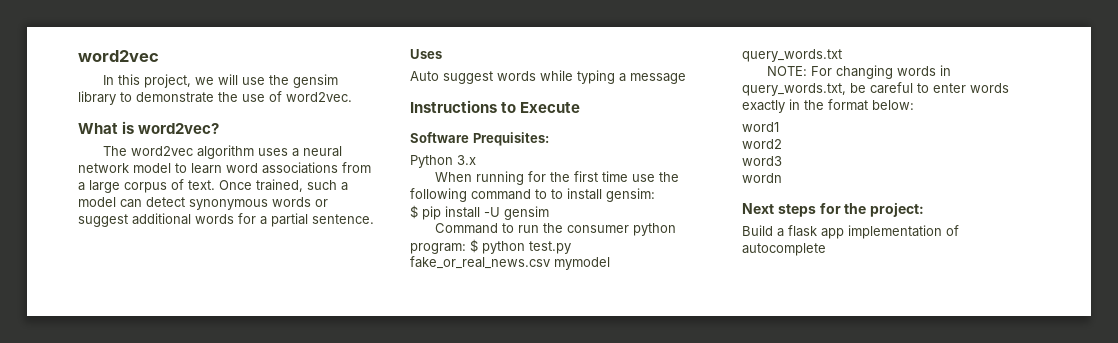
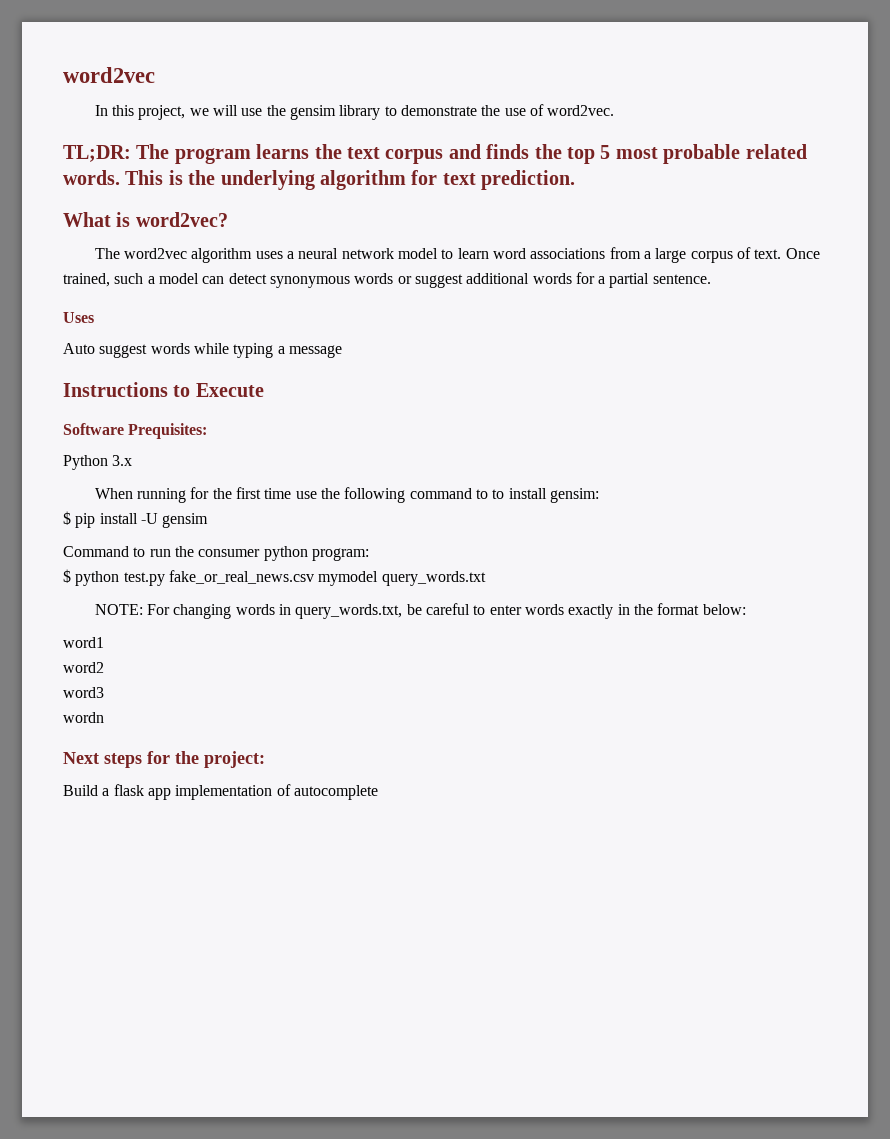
+ TL;DR: The program learns the text corpus and finds the top 5 most probable related words. This is the underlying algorithm for text prediction.
- Command to run the consumer python program: $ python test.py fake_or_real_news.csv mymodel query_words.txt
+ Command to run the consumer python program:
+ $ python test.py fake_or_real_news.csv mymodel query_words.txt

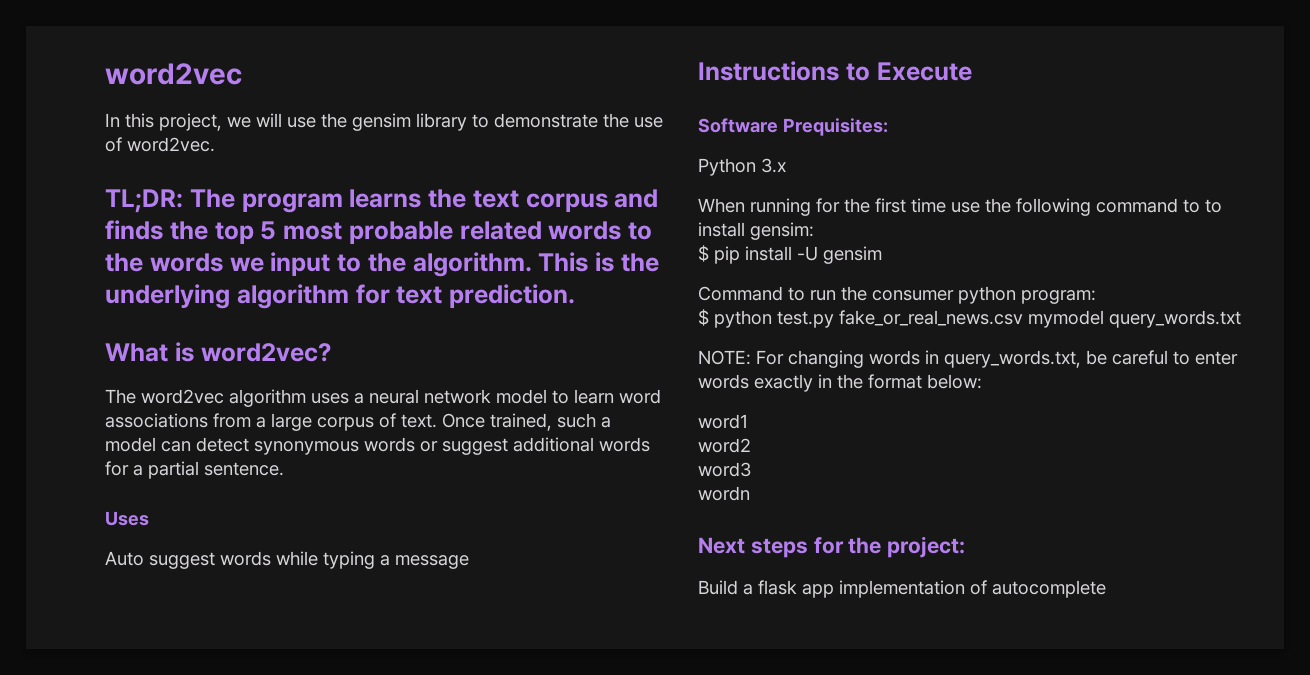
- TL;DR: The program learns the text corpus and finds the top 5 most probable related words.
+ TL;DR: The program learns the text corpus and finds the top 5 most probable related words to the words we input to the algorithm.

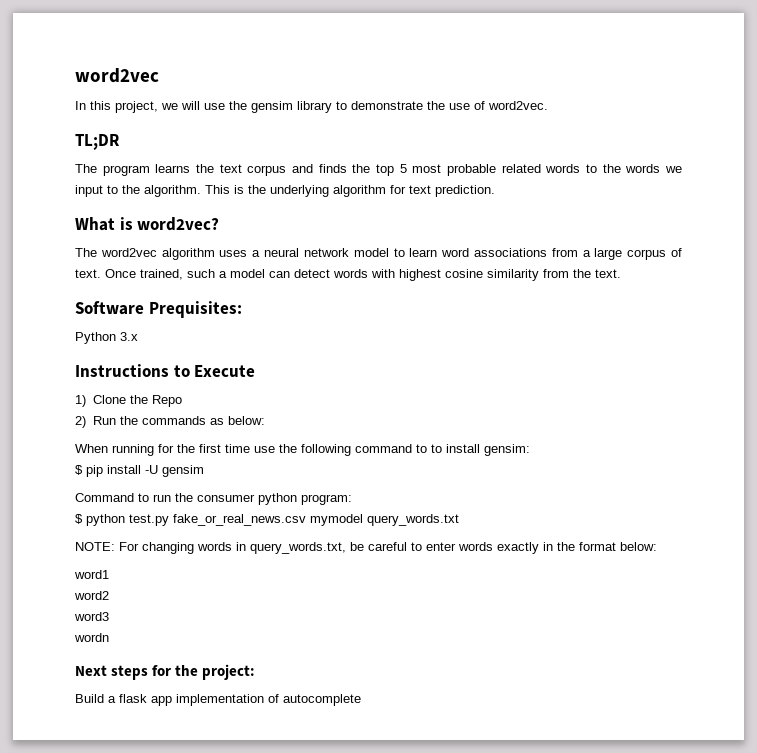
- TL;DR: The program learns the text corpus and finds the top 5 most probable related words to the words we input to the algorithm.
+ TL;DR
+ The program learns the text corpus and finds the top 5 most probable related words to the words we input to the algorithm.
- Once trained, such a model can detect synonymous words or suggest additional words for a partial sentence.
- Uses
- Auto suggest words while typing a message
- Instructions to Execute
+ Once trained, such a model can detect words with highest cosine similarity from the text.
  Software Prequisites:
  Python 3.x
+ Instructions to Execute
+ 1) Clone the Repo
+ 2) Run the commands as below:

